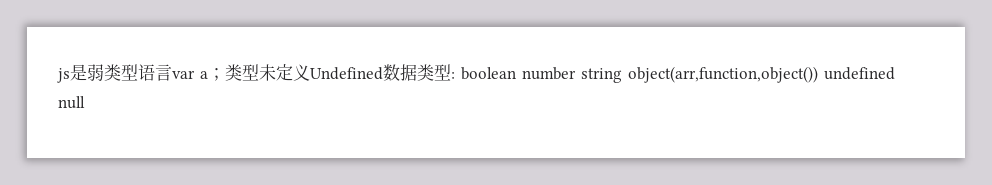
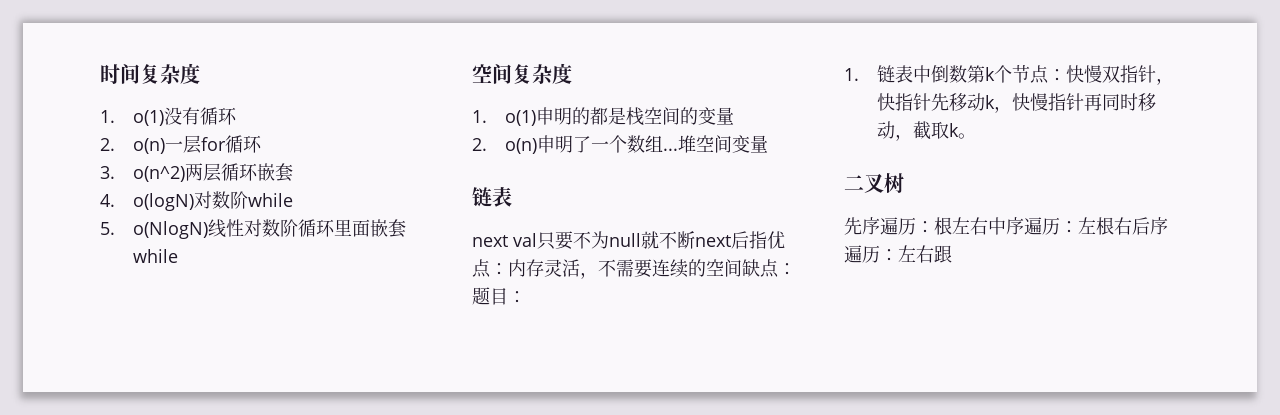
- js是弱类型语言var a；类型未定义Undefined数据类型: boolean number string object(arr,function,object()) undefined null
+ 时间复杂度
+ 1. o(1)没有循环
+ 2. o(n)一层for循环
+ 3. o(n^2)两层循环嵌套
+ 4. o(logN)对数阶while
+ 5. o(NlogN)线性对数阶循环里面嵌套while
+ 空间复杂度
+ 1. o(1)申明的都是栈空间的变量
+ 2. o(n)申明了一个数组...堆空间变量
+ 链表
+ next val只要不为null就不断next后指优点：内存灵活，不需要连续的空间缺点：题目：
+ 1.链表中倒数第k个节点：快慢双指针，快指针先移动k，快慢指针再同时移动，截取k。
+ 二叉树
+ 先序遍历：根左右中序遍历：左根右后序遍历：左右跟

